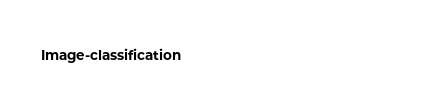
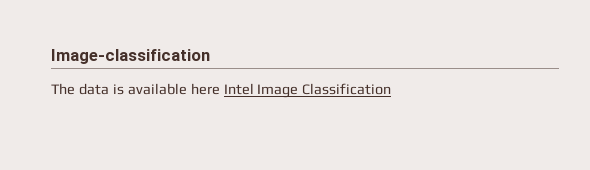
+ The data is available here Intel Image Classification

